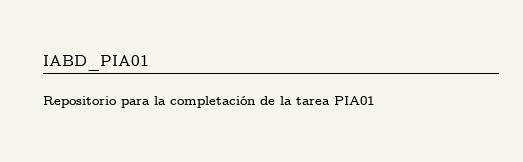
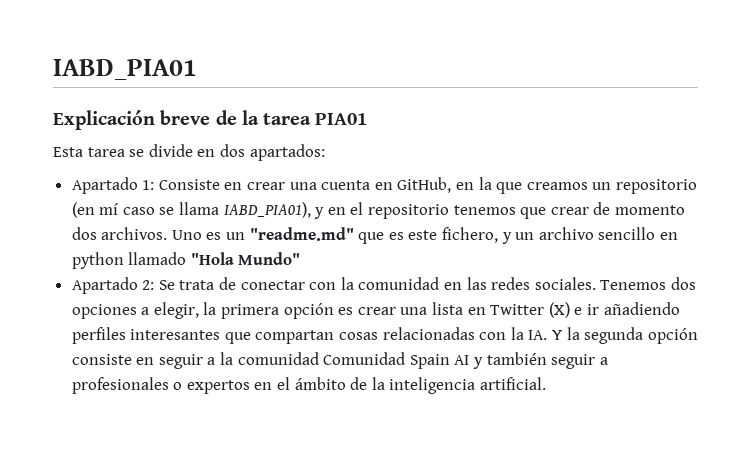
- Repositorio para la completación de la tarea PIA01
+ Explicación breve de la tarea PIA01
+ Esta tarea se divide en dos apartados:
+ Apartado 1: Consiste en crear una cuenta en GitHub, en la que creamos un repositorio (en mí caso se llama IABD_PIA01), y en el repositorio tenemos que crear de momento dos archivos. Uno es un "readme.md" que es este fichero, y un archivo sencillo en python llamado "Hola Mundo"
+ Apartado 2: Se trata de conectar con la comunidad en las redes sociales. Tenemos dos opciones a elegir, la primera opción es crear una lista en Twitter (X) e ir añadiendo perfiles interesantes que compartan cosas relacionadas con la IA. Y la segunda opción consiste en seguir a la comunidad Comunidad Spain AI y también seguir a profesionales o expertos en el ámbito de la inteligencia artificial.

